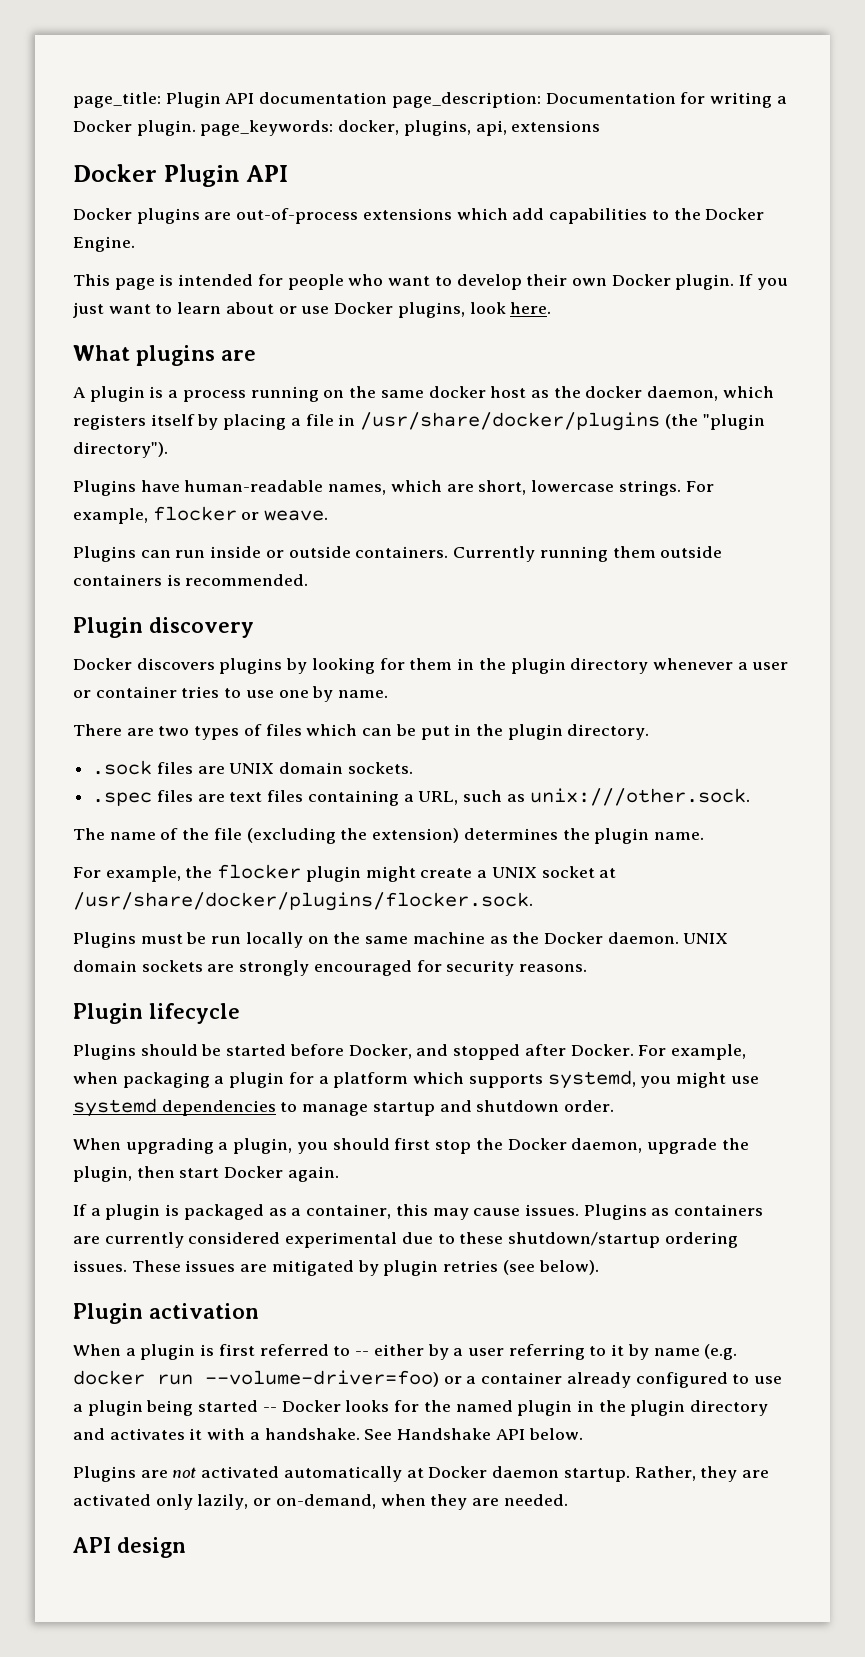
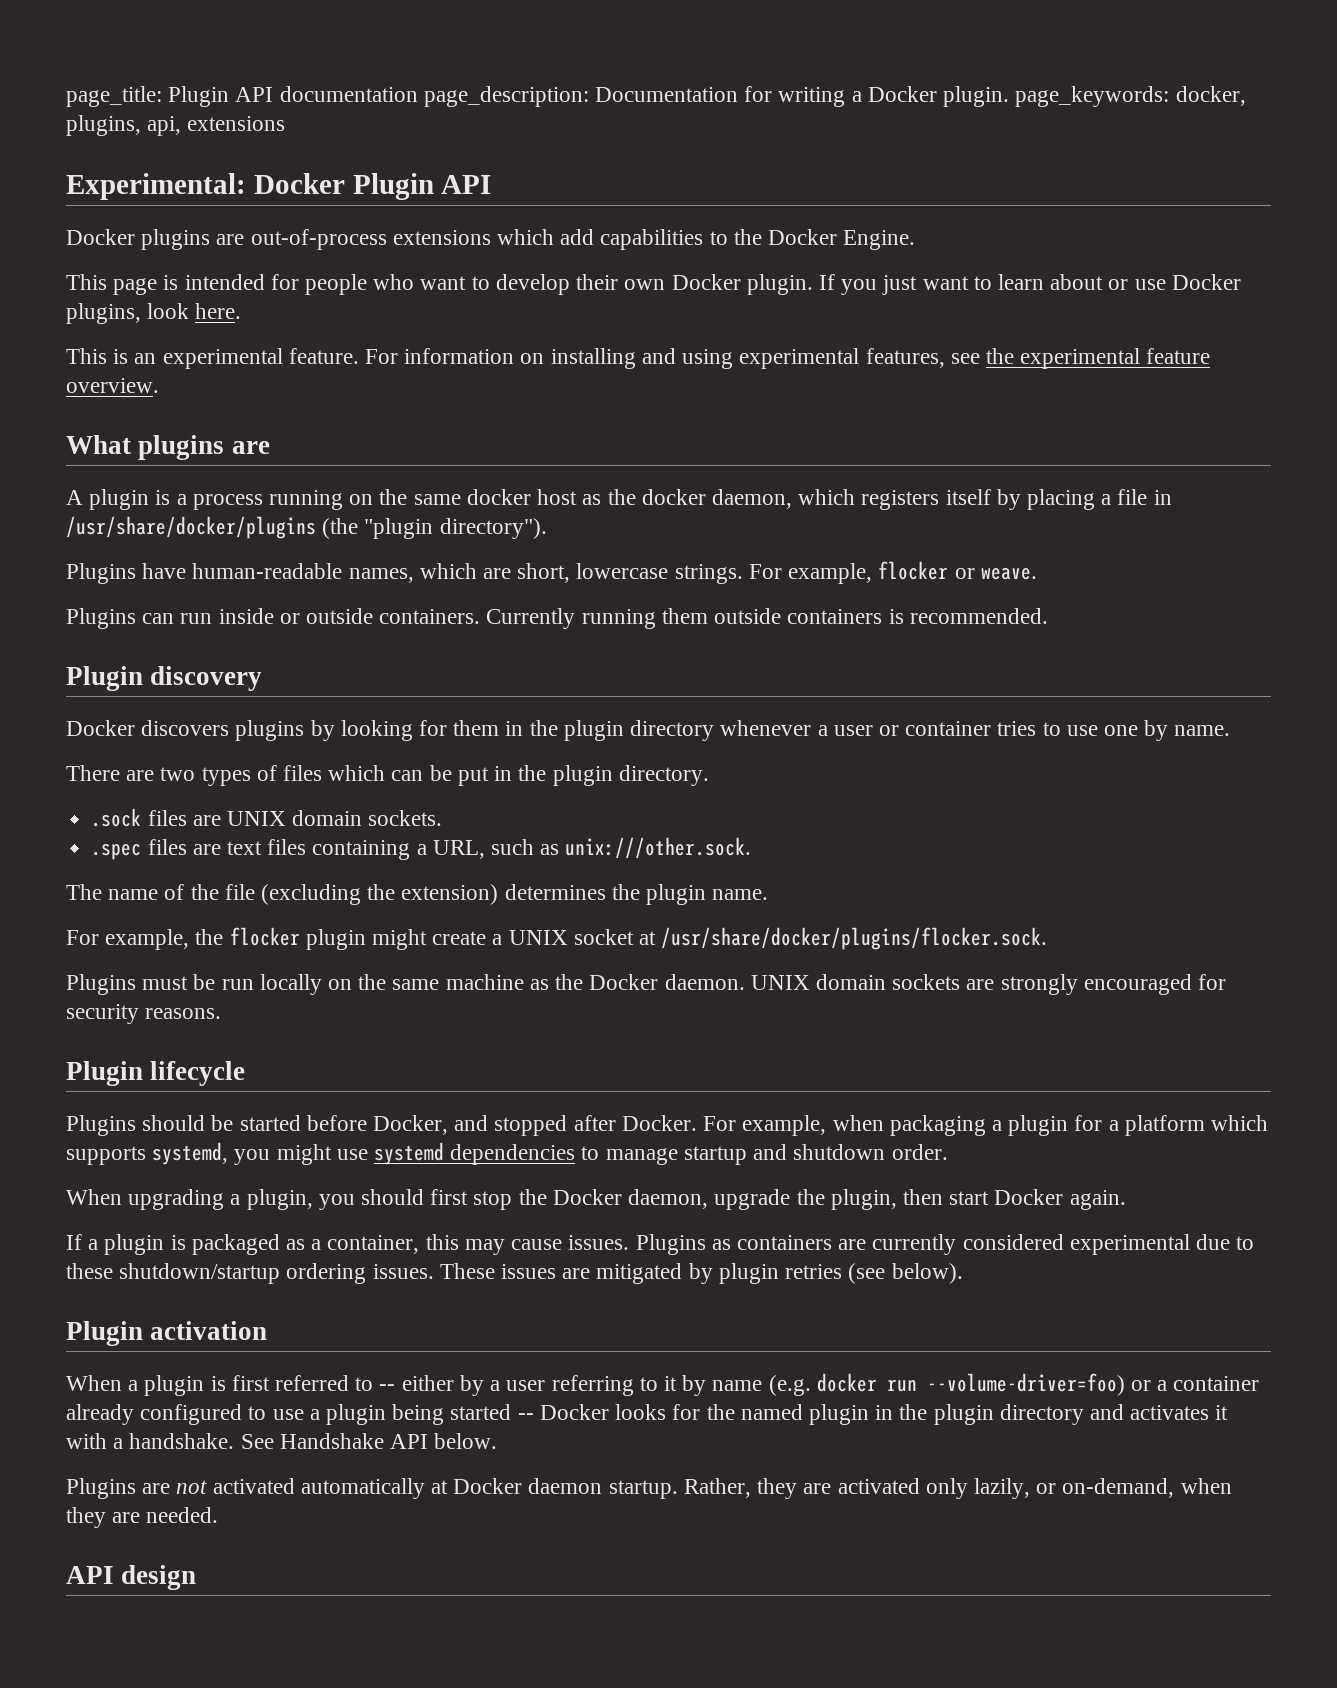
- Docker Plugin API
+ Experimental: Docker Plugin API
+ This is an experimental feature. For information on installing and using experimental features, see the experimental feature overview.

